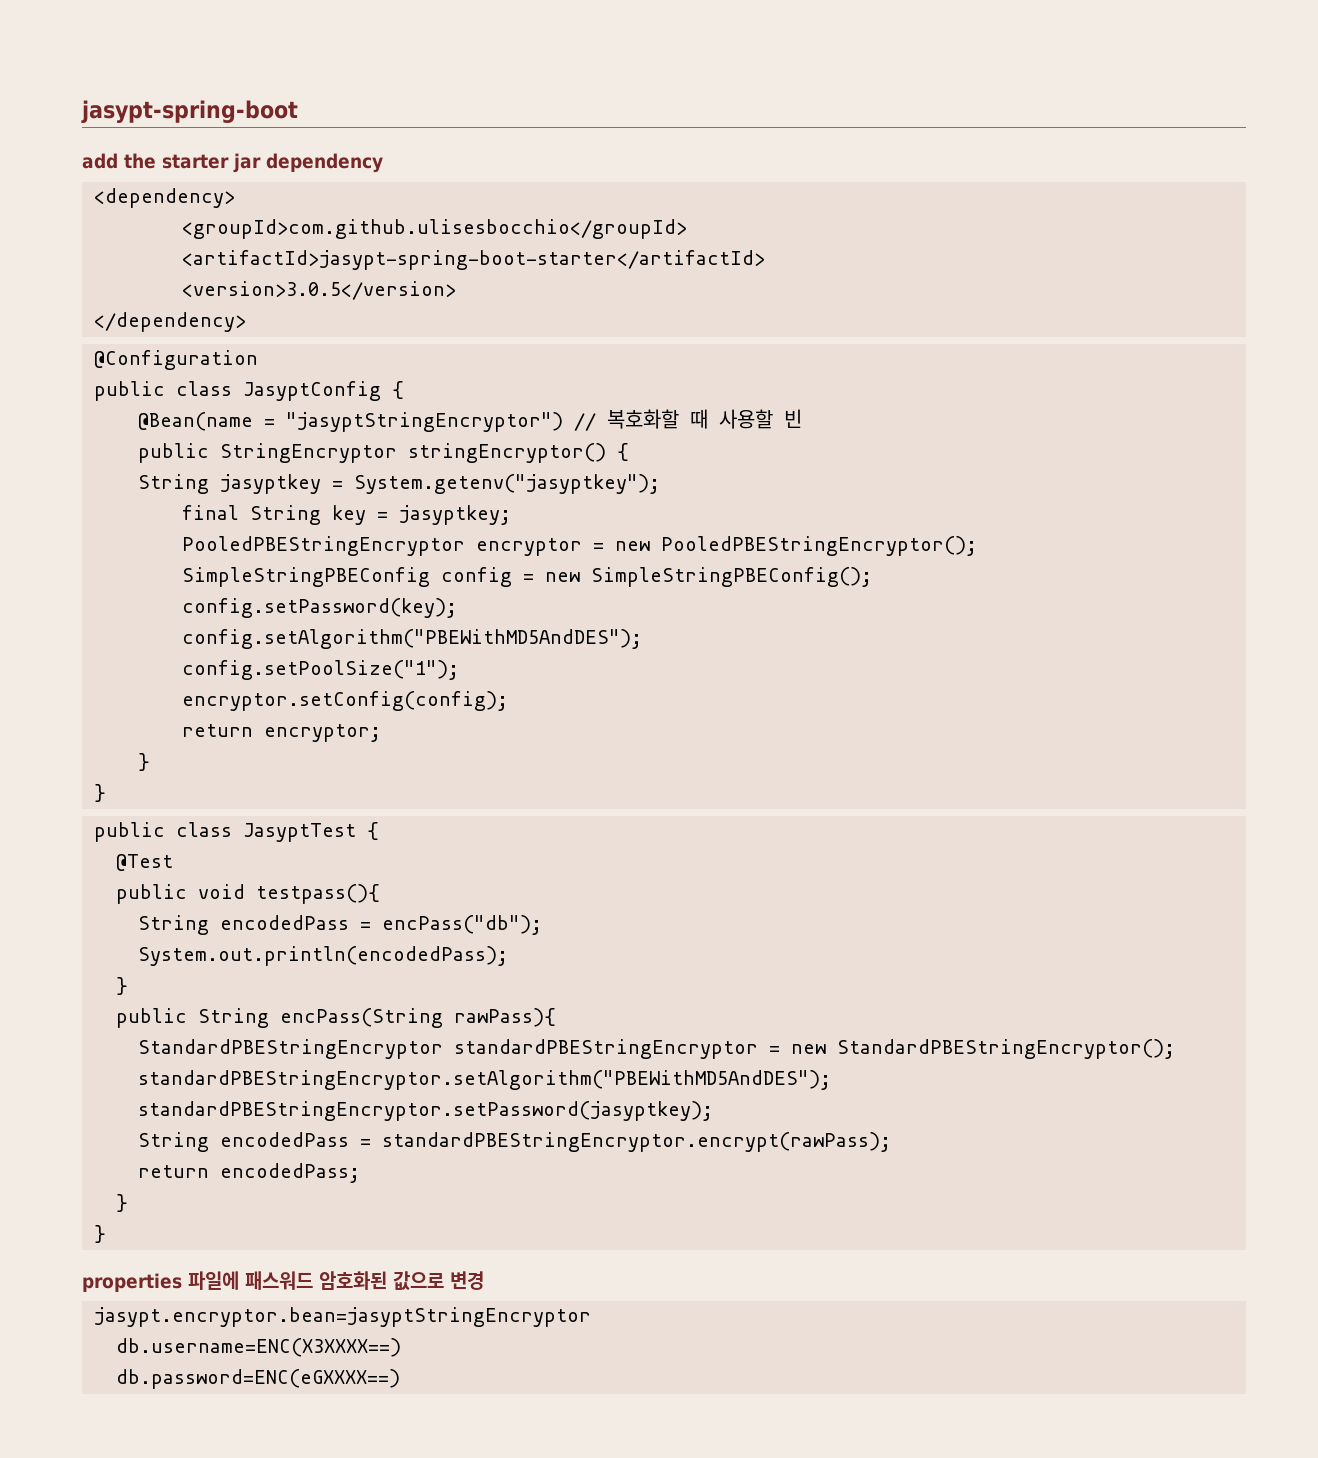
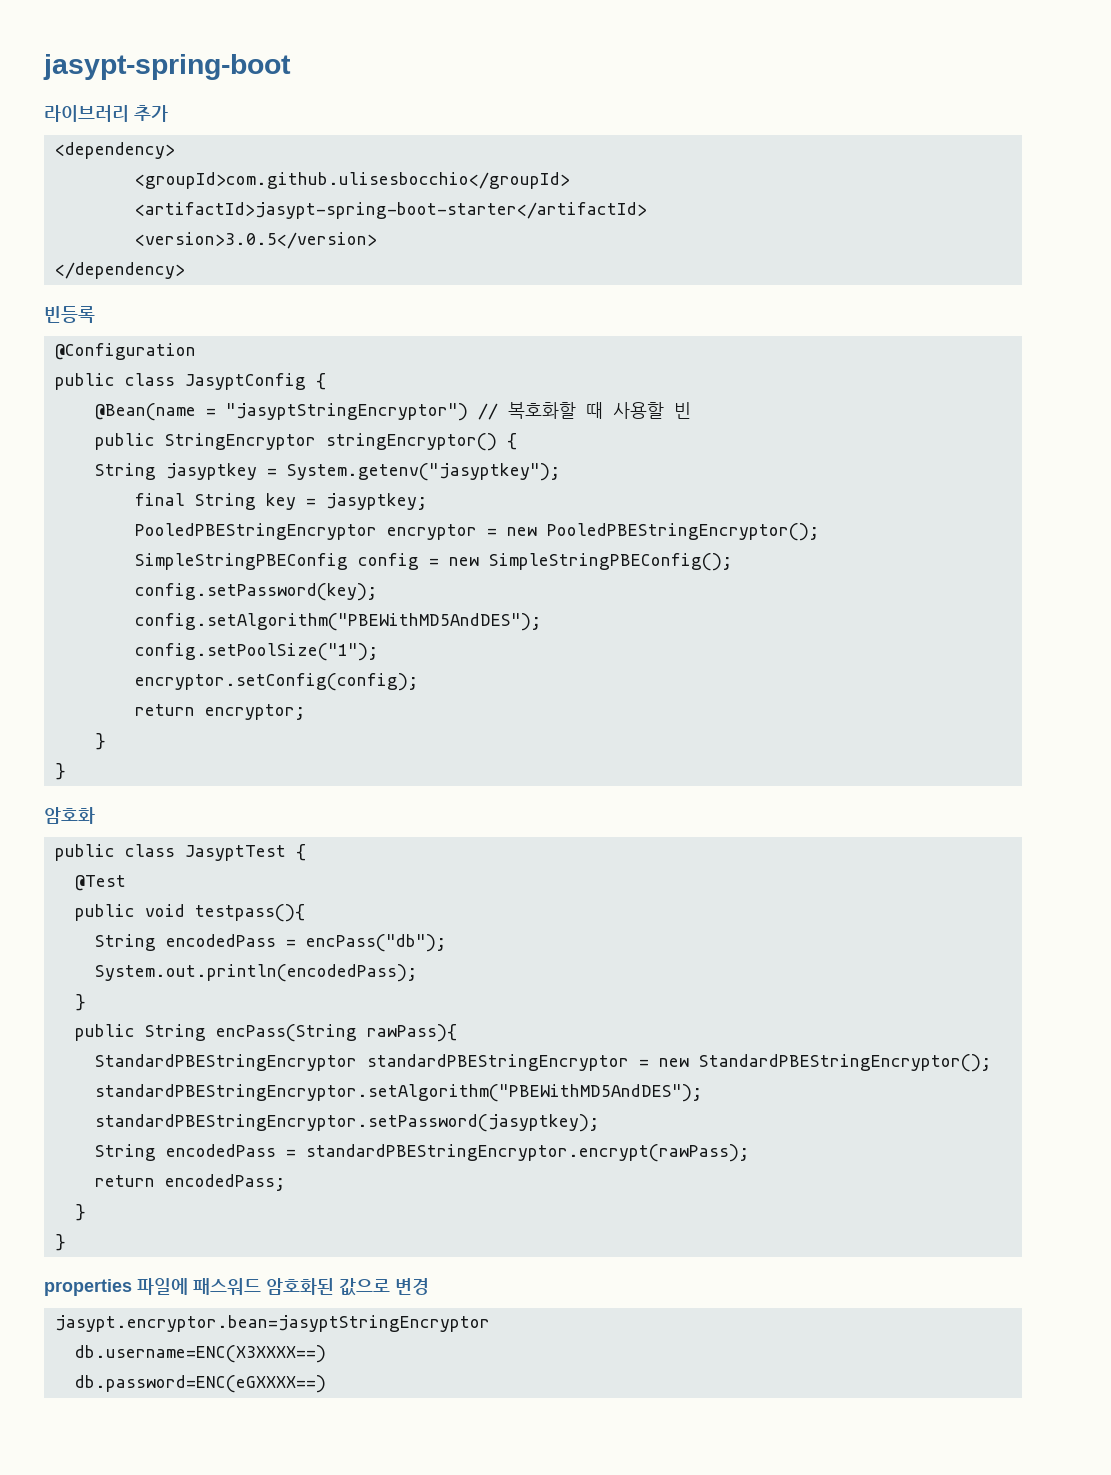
- add the starter jar dependency
+ 라이브러리 추가
+ 빈등록
+ 암호화

